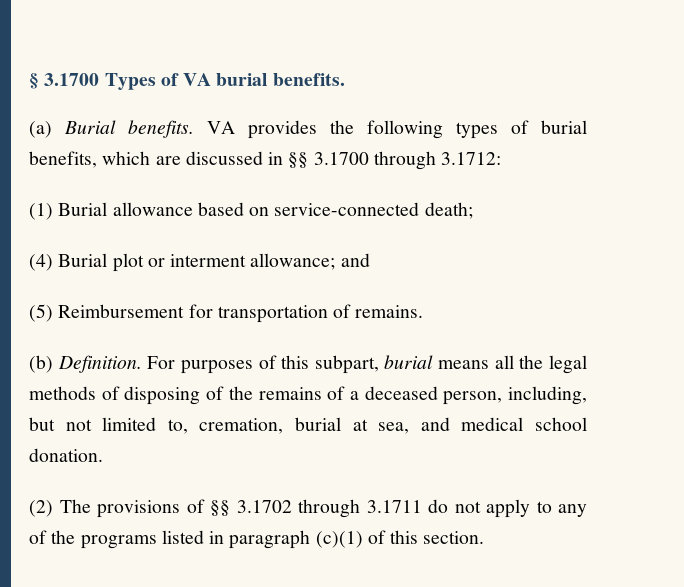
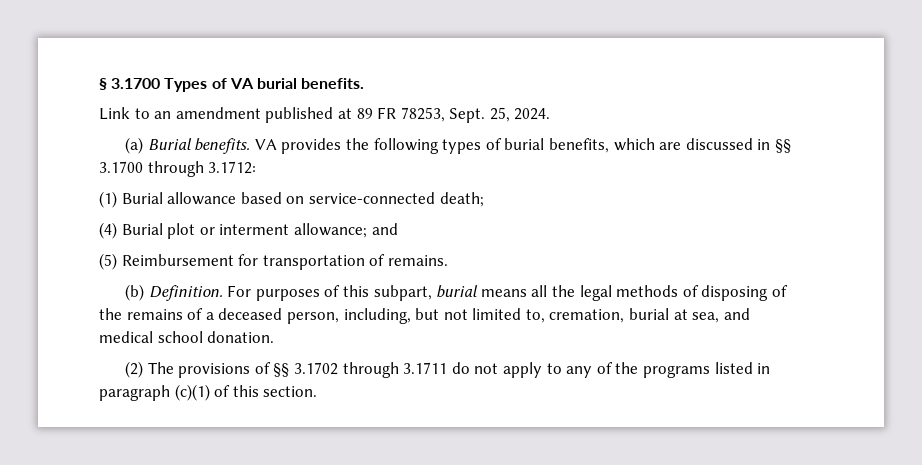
+ Link to an amendment published at 89 FR 78253, Sept. 25, 2024.

